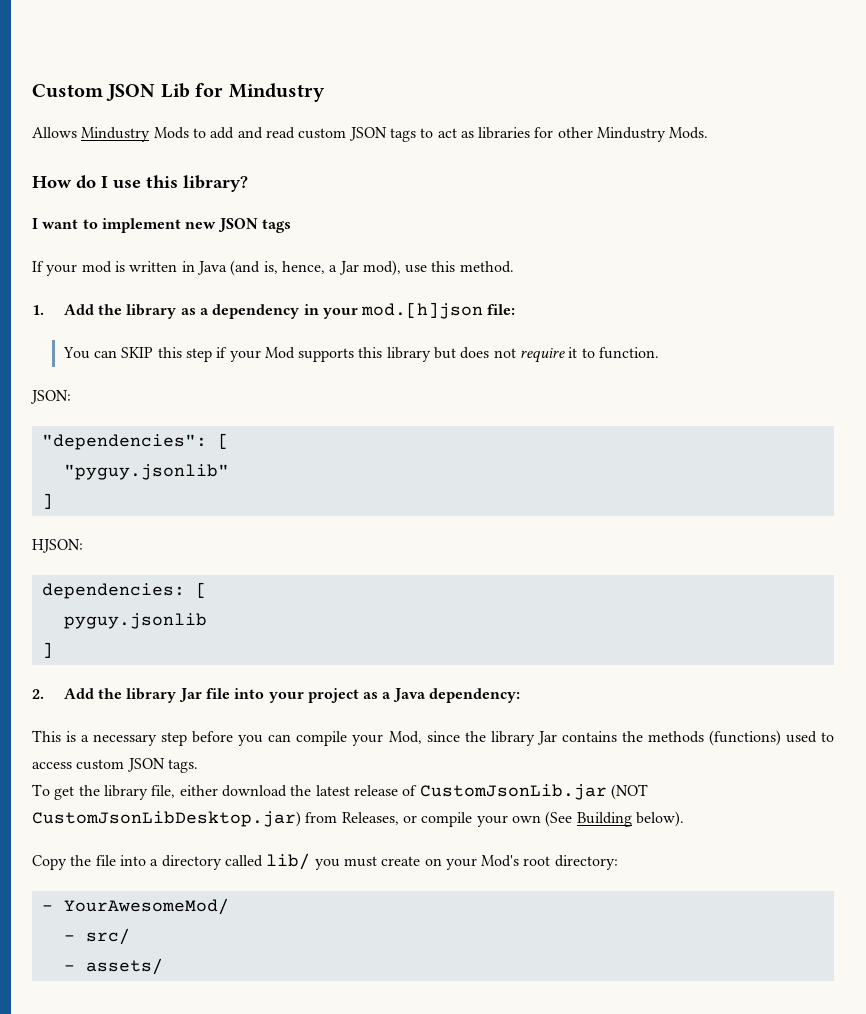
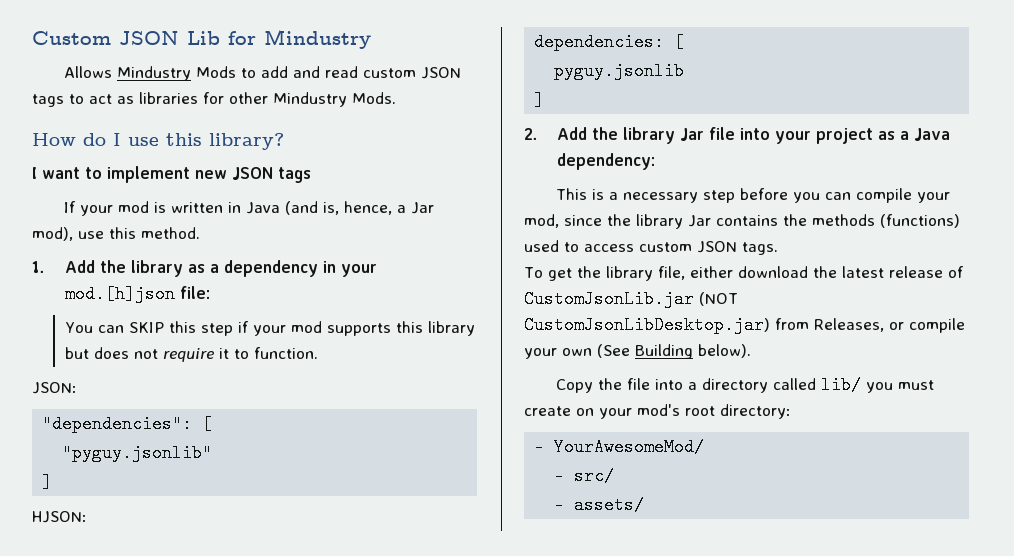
- You can SKIP this step if your Mod supports this library but does not require it to function.
+ You can SKIP this step if your mod supports this library but does not require it to function.
- This is a necessary step before you can compile your Mod, since the library Jar contains the methods (functions) used to access custom JSON tags.
+ This is a necessary step before you can compile your mod, since the library Jar contains the methods (functions) used to access custom JSON tags.
- Copy the file into a directory called lib/ you must create on your Mod's root directory:
+ Copy the file into a directory called lib/ you must create on your mod's root directory:

